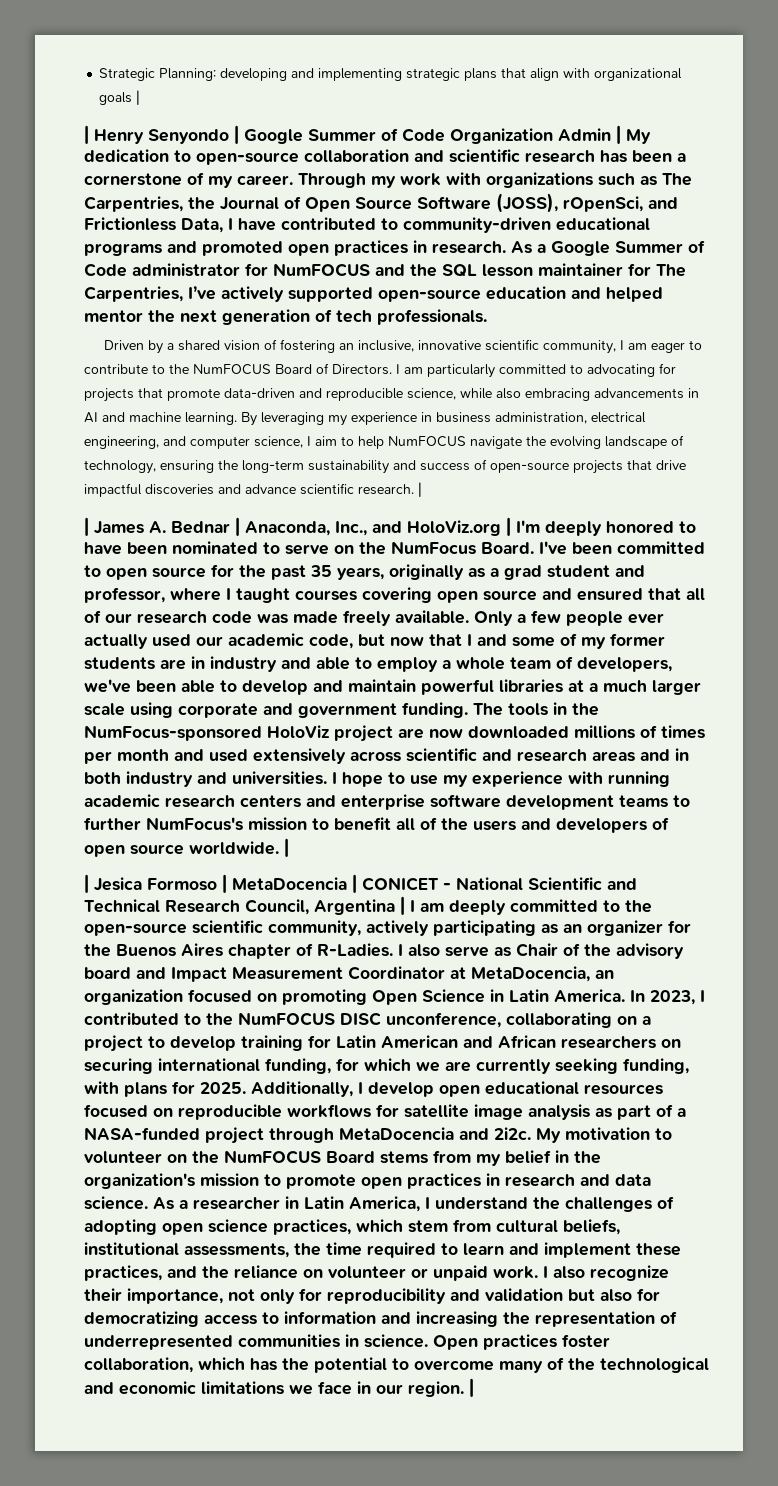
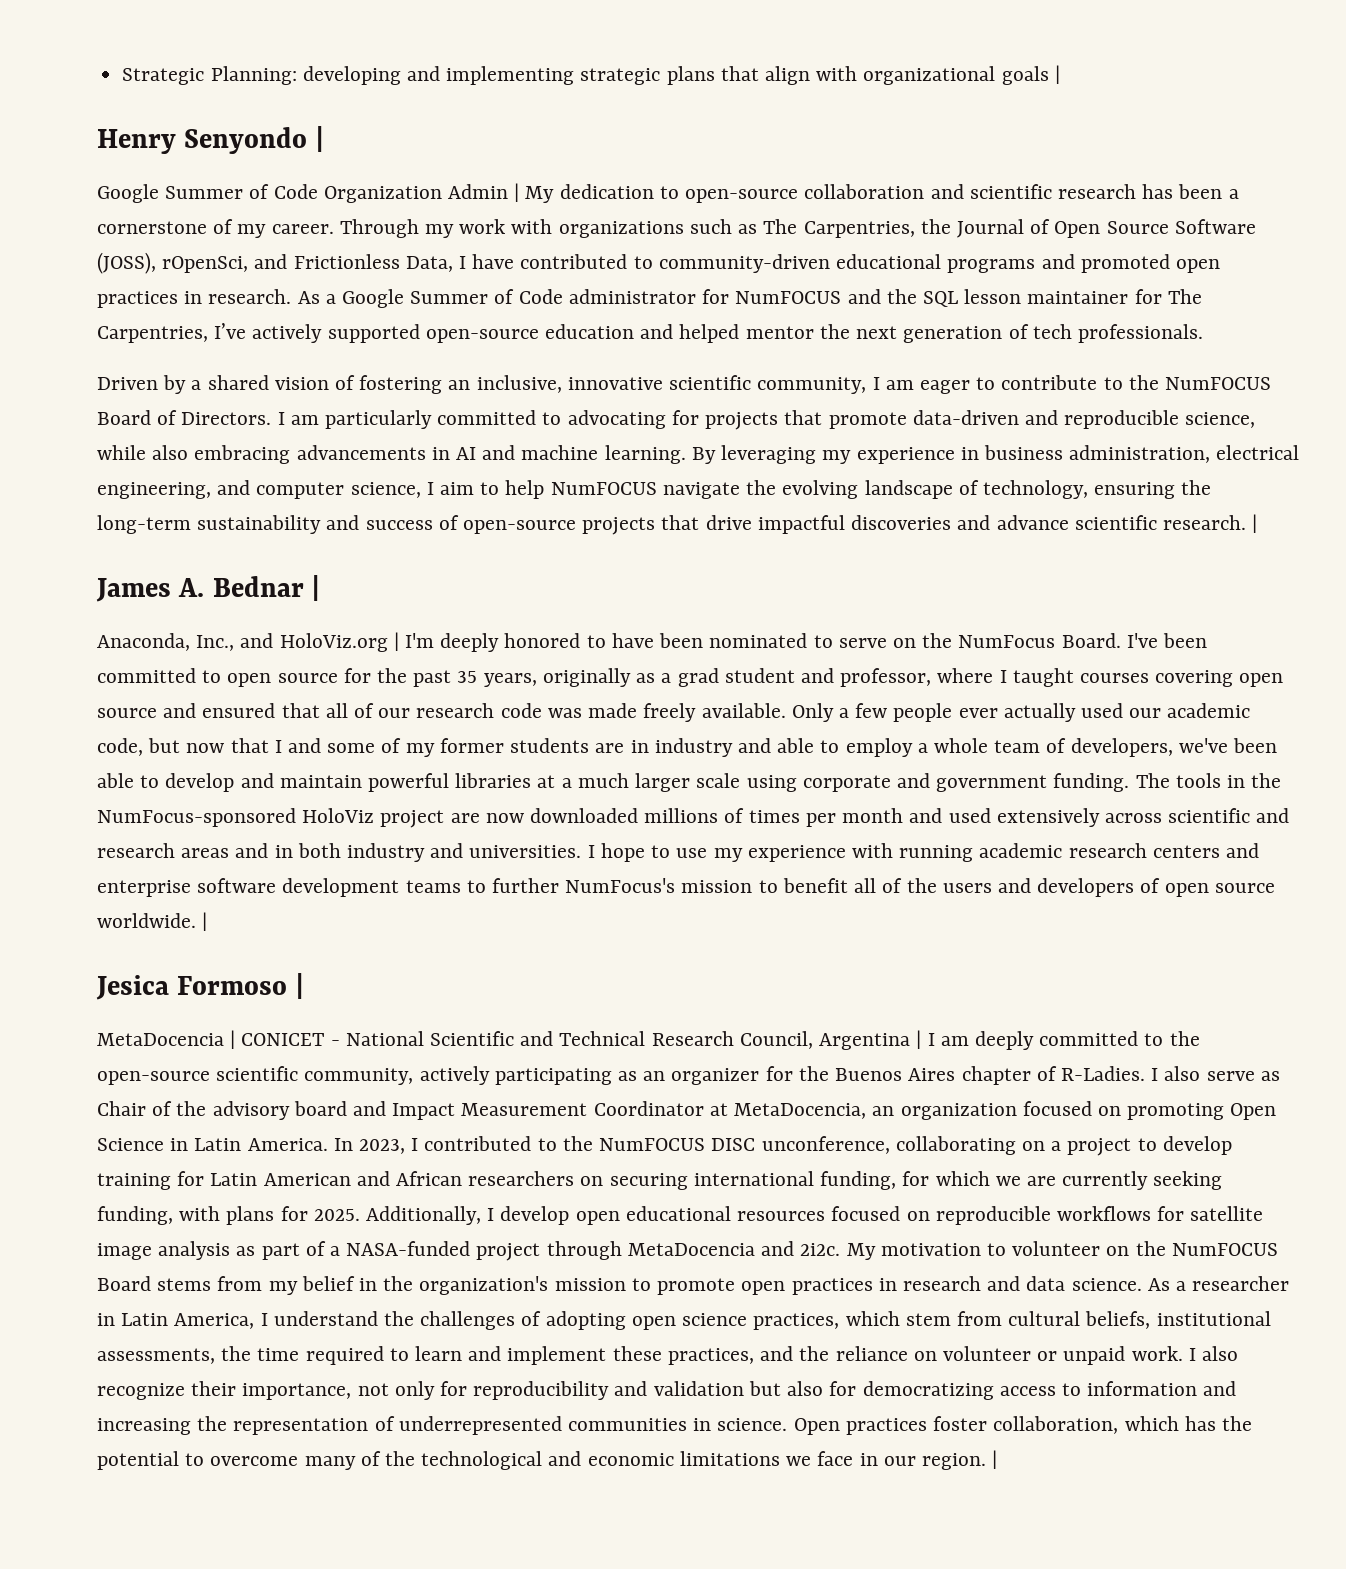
- | Henry Senyondo | Google Summer of Code Organization Admin | My dedication to open-source collaboration and scientific research has been a cornerstone of my career.
+ Henry Senyondo |
+ Google Summer of Code Organization Admin | My dedication to open-source collaboration and scientific research has been a cornerstone of my career.
- | James A. Bednar | Anaconda, Inc., and HoloViz.org | I'm deeply honored to have been nominated to serve on the NumFocus Board.
+ James A. Bednar |
+ Anaconda, Inc., and HoloViz.org | I'm deeply honored to have been nominated to serve on the NumFocus Board.
- | Jesica Formoso | MetaDocencia | CONICET - National Scientific and Technical Research Council, Argentina | I am deeply committed to the open-source scientific community, actively participating as an organizer for the Buenos Aires chapter of R-Ladies.
+ Jesica Formoso |
+ MetaDocencia | CONICET - National Scientific and Technical Research Council, Argentina | I am deeply committed to the open-source scientific community, actively participating as an organizer for the Buenos Aires chapter of R-Ladies.

